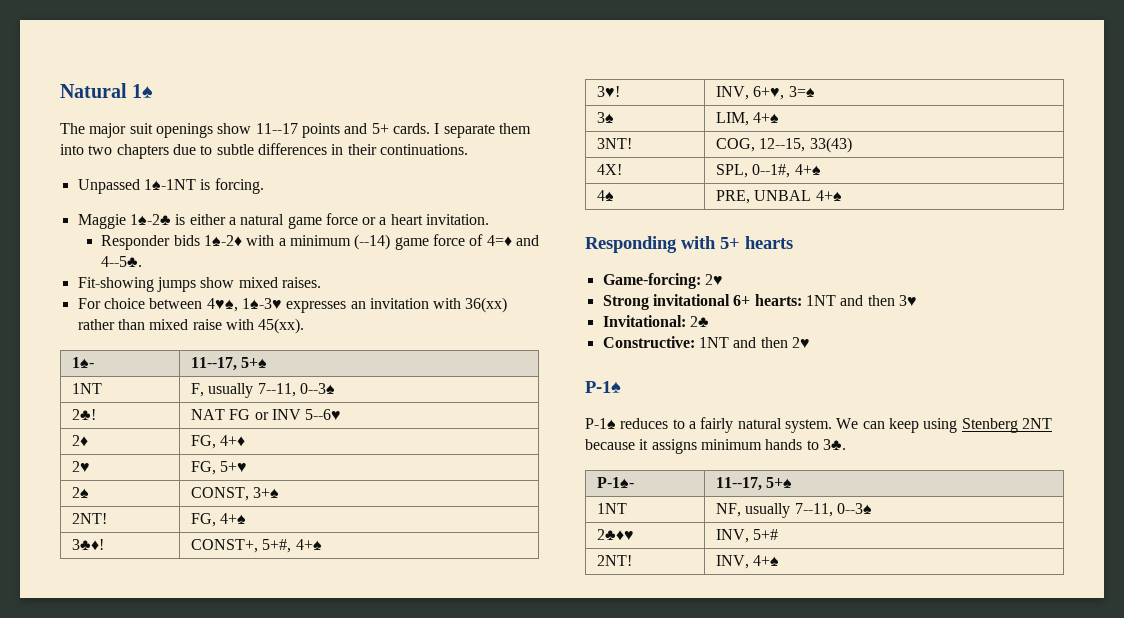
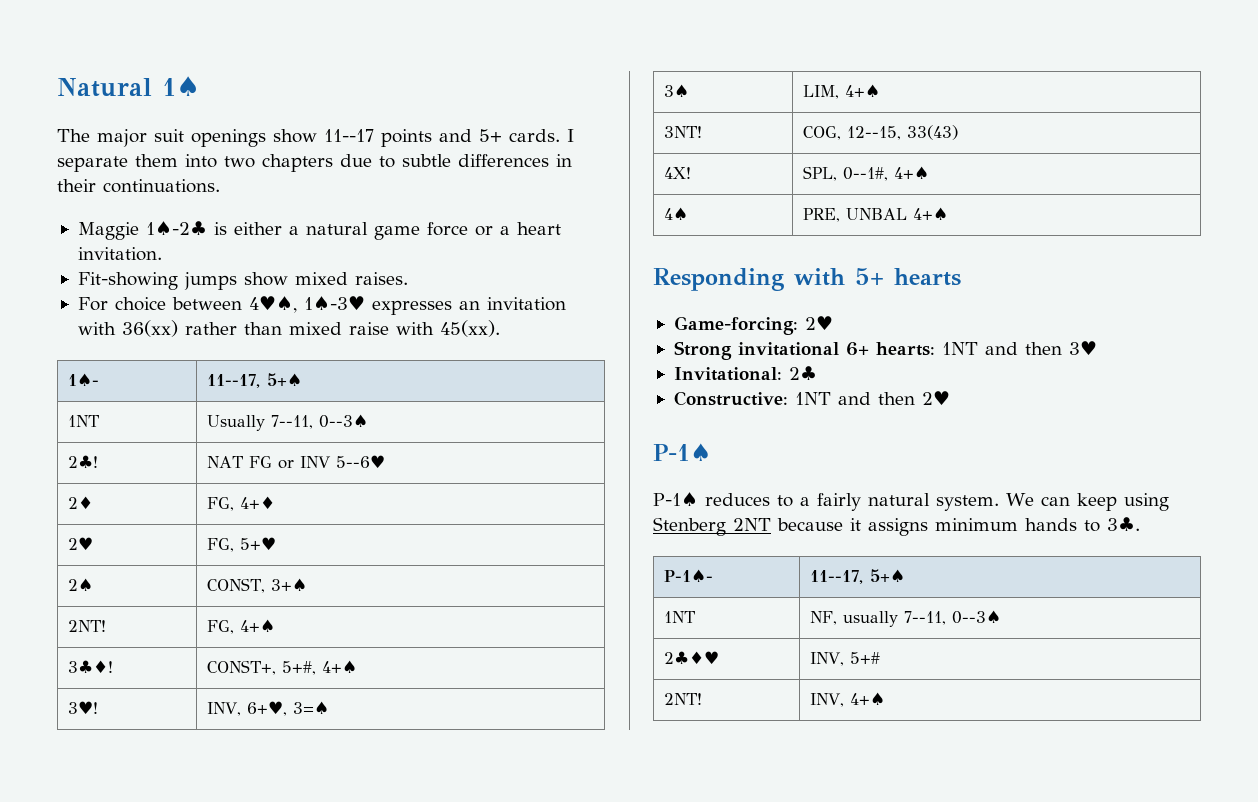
- Unpassed 1♠-1NT is forcing.
- Responder bids 1♠-2♦ with a minimum (--14) game force of 4=♦ and 4--5♣.
- 1NT | F, usually 7--11, 0--3♠
+ 1NT | Usually 7--11, 0--3♠

